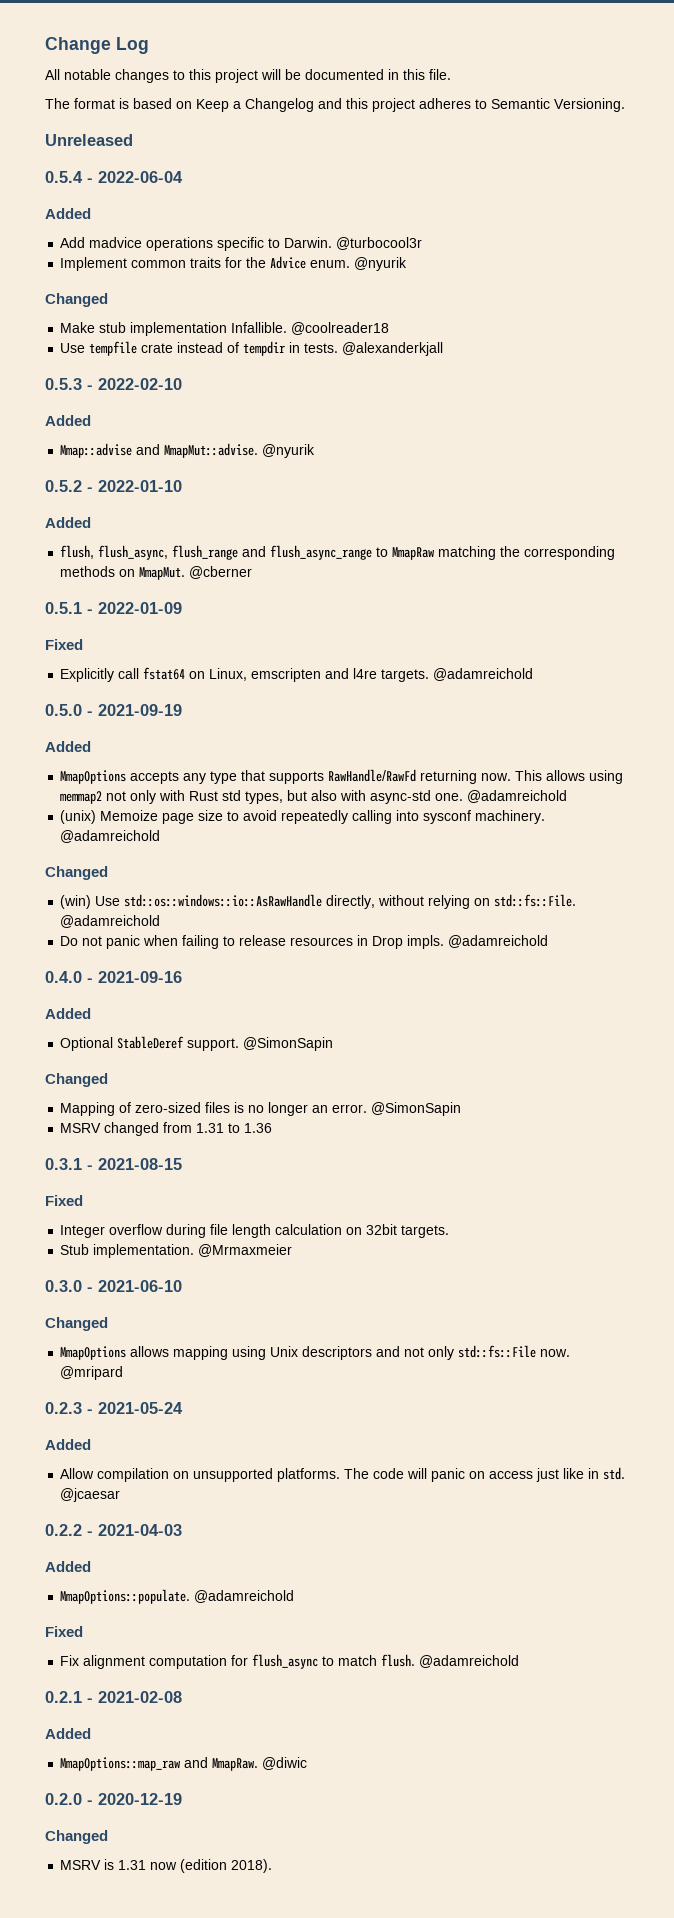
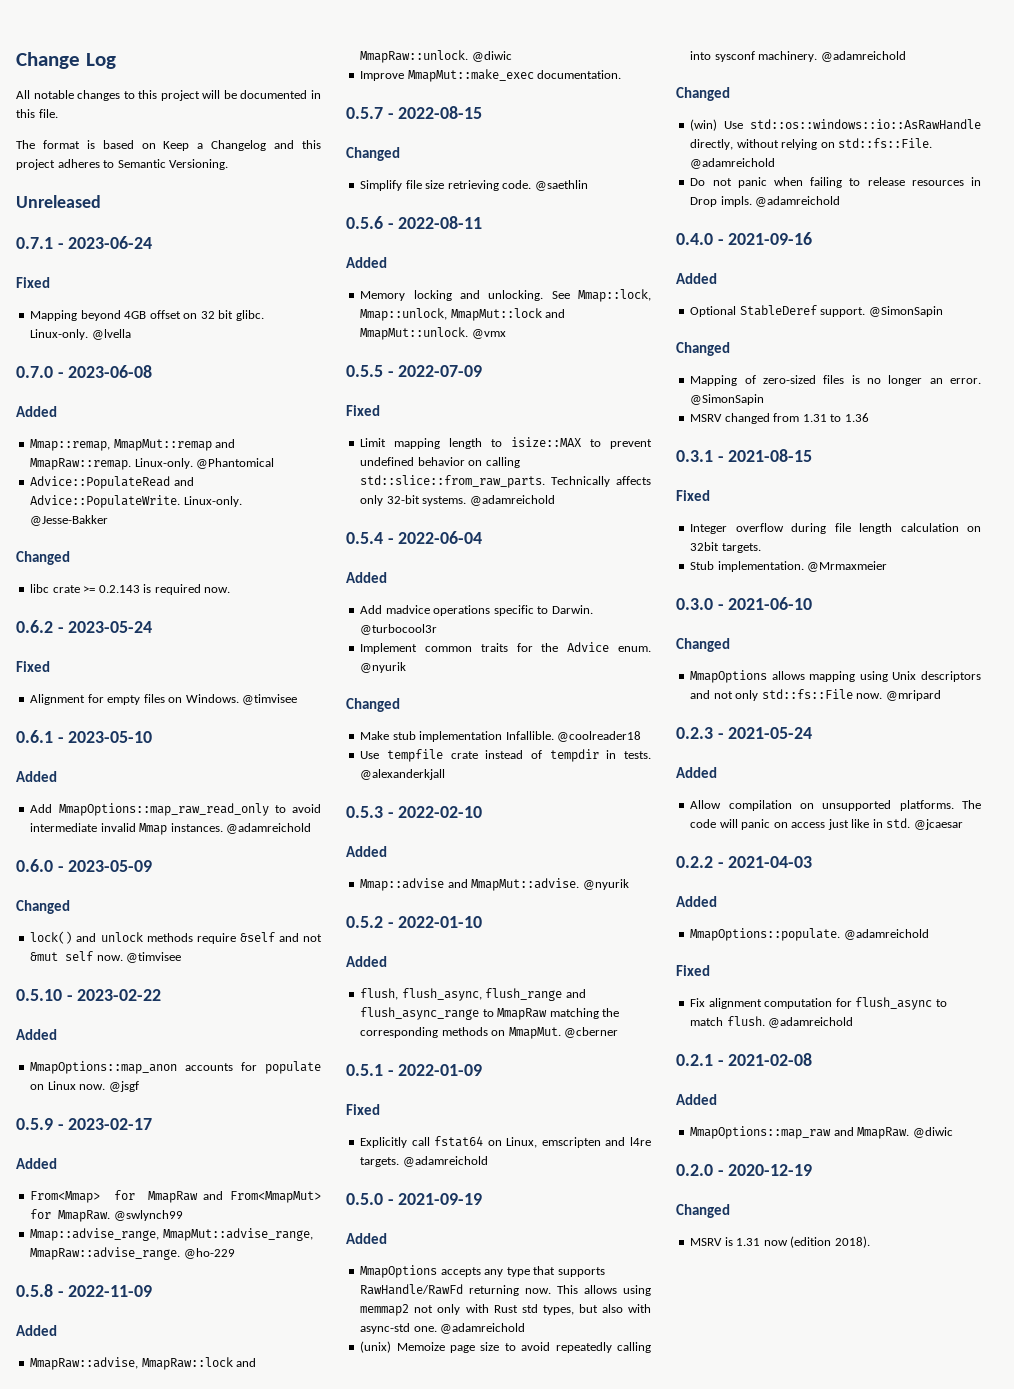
+ 0.7.1 - 2023-06-24
+ Fixed
+ Mapping beyond 4GB offset on 32 bit glibc. Linux-only. @lvella
+ 0.7.0 - 2023-06-08
+ Added
+ Mmap::remap, MmapMut::remap and MmapRaw::remap. Linux-only. @Phantomical
+ Advice::PopulateRead and Advice::PopulateWrite. Linux-only. @Jesse-Bakker
+ Changed
+ libc crate >= 0.2.143 is required now.
+ 0.6.2 - 2023-05-24
+ Fixed
+ Alignment for empty files on Windows. @timvisee
+ 0.6.1 - 2023-05-10
+ Added
+ Add MmapOptions::map_raw_read_only to avoid intermediate invalid Mmap instances. @adamreichold
+ 0.6.0 - 2023-05-09
+ Changed
+ lock() and unlock methods require &self and not &mut self now. @timvisee
+ 0.5.10 - 2023-02-22
+ Added
+ MmapOptions::map_anon accounts for populate on Linux now. @jsgf
+ 0.5.9 - 2023-02-17
+ Added
+ From<Mmap> for MmapRaw and From<MmapMut> for MmapRaw. @swlynch99
+ Mmap::advise_range, MmapMut::advise_range, MmapRaw::advise_range. @ho-229
+ 0.5.8 - 2022-11-09
+ Added
+ MmapRaw::advise, MmapRaw::lock and MmapRaw::unlock. @diwic
+ Improve MmapMut::make_exec documentation.
+ 0.5.7 - 2022-08-15
+ Changed
+ Simplify file size retrieving code. @saethlin
+ 0.5.6 - 2022-08-11
+ Added
+ Memory locking and unlocking. See Mmap::lock, Mmap::unlock, MmapMut::lock and MmapMut::unlock. @vmx
+ 0.5.5 - 2022-07-09
+ Fixed
+ Limit mapping length to isize::MAX to prevent undefined behavior on calling std::slice::from_raw_parts. Technically affects only 32-bit systems. @adamreichold

